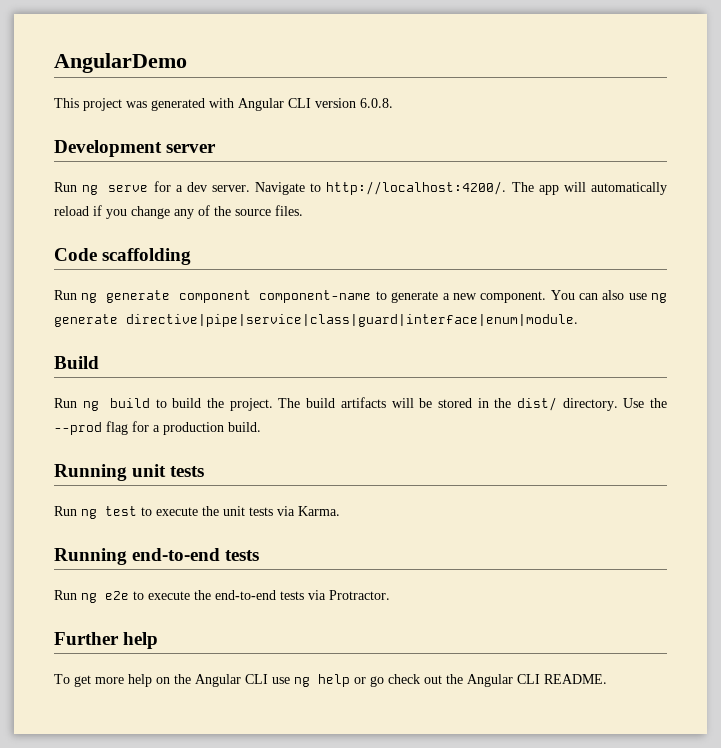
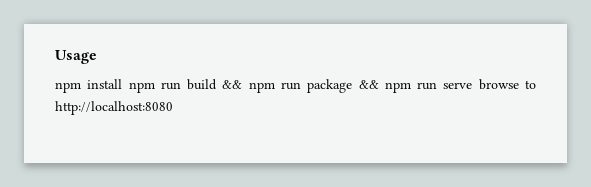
- AngularDemo
- This project was generated with Angular CLI version 6.0.8.
- Development server
- Run ng serve for a dev server. Navigate to http://localhost:4200/. The app will automatically reload if you change any of the source files.
- Code scaffolding
- Run ng generate component component-name to generate a new component. You can also use ng generate directive|pipe|service|class|guard|interface|enum|module.
- Build
- Run ng build to build the project. The build artifacts will be stored in the dist/ directory. Use the --prod flag for a production build.
- Running unit tests
- Run ng test to execute the unit tests via Karma.
- Running end-to-end tests
- Run ng e2e to execute the end-to-end tests via Protractor.
- Further help
- To get more help on the Angular CLI use ng help or go check out the Angular CLI README.
+ Usage
+ npm install npm run build && npm run package && npm run serve browse to http://localhost:8080

